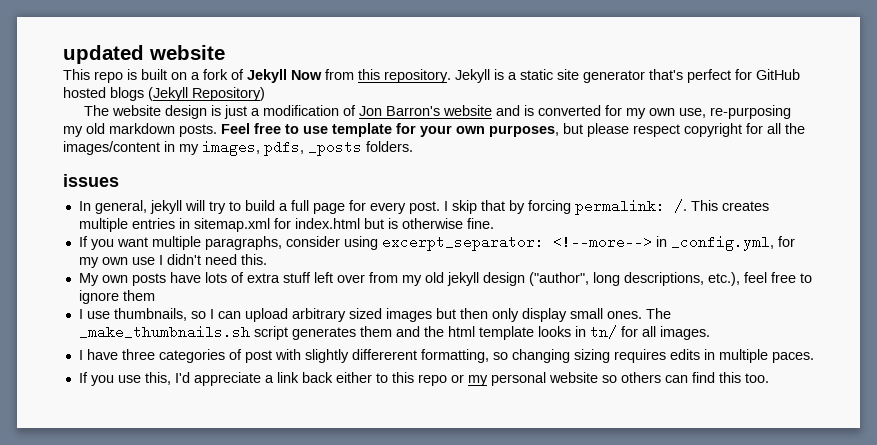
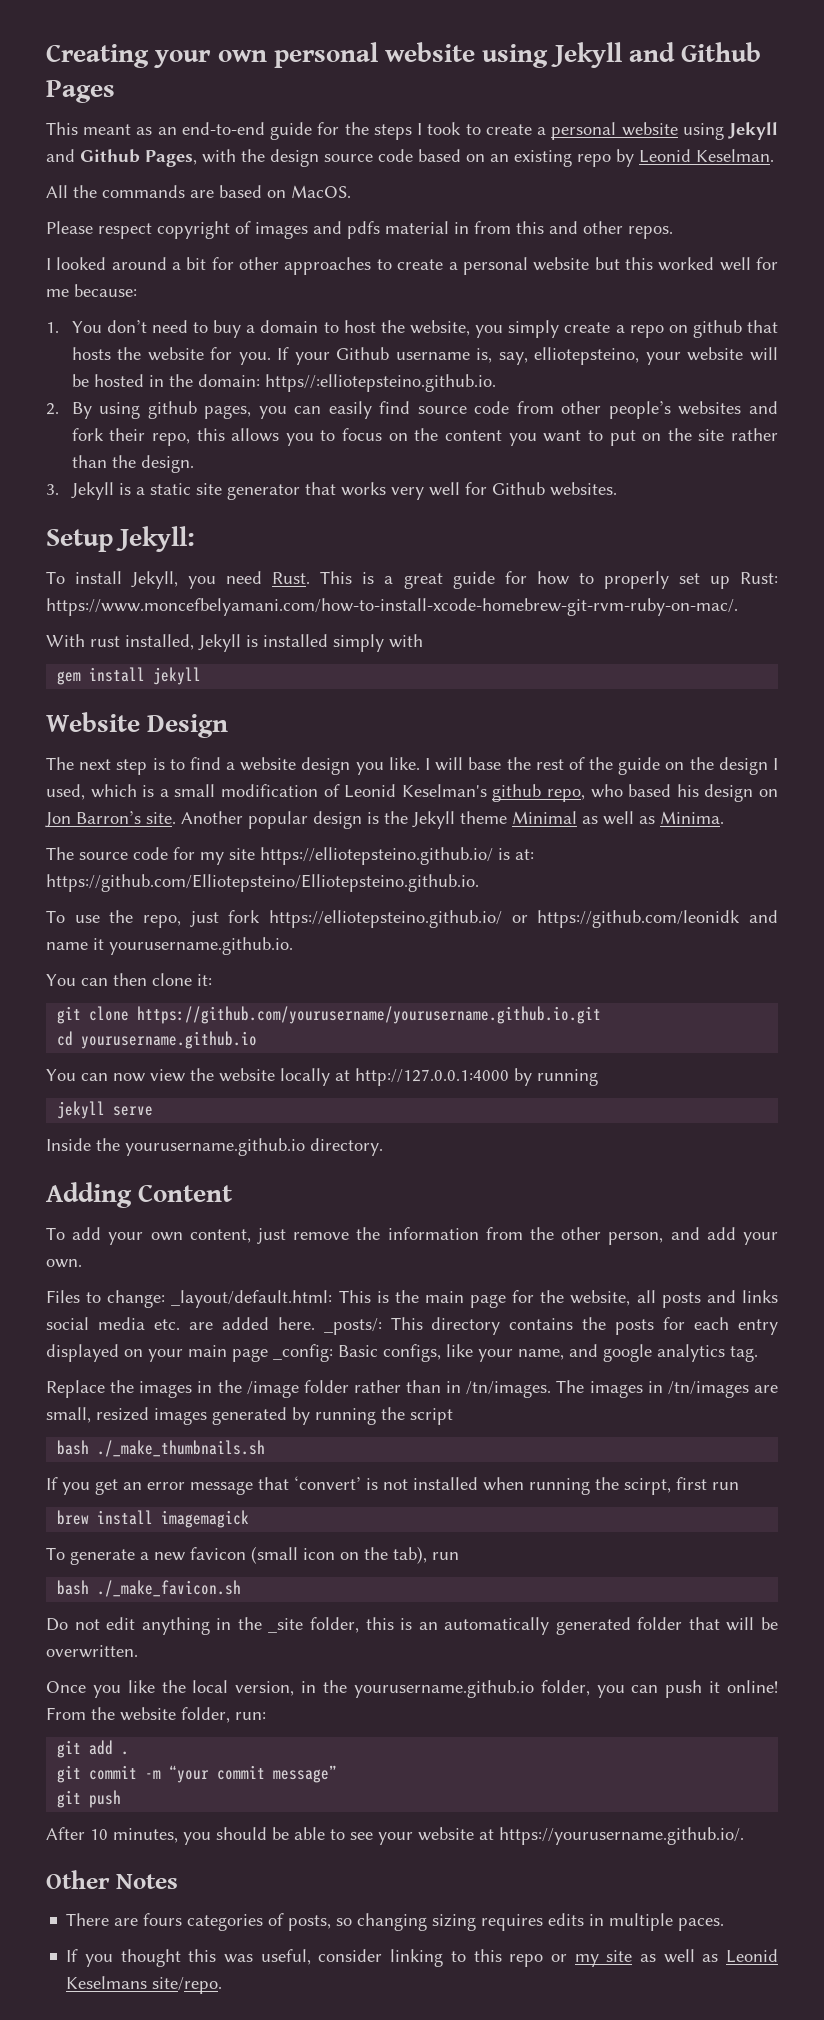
- updated website
- This repo is built on a fork of Jekyll Now from this repository. Jekyll is a static site generator that's perfect for GitHub hosted blogs (Jekyll Repository)
- The website design is just a modification of Jon Barron's website and is converted for my own use, re-purposing my old markdown posts. Feel free to use template for your own purposes, but please respect copyright for all the images/content in my images, pdfs, _posts folders.
- issues
- In general, jekyll will try to build a full page for every post. I skip that by forcing permalink: /. This creates multiple entries in sitemap.xml for index.html but is otherwise fine.
- If you want multiple paragraphs, consider using excerpt_separator: <!--more--> in _config.yml, for my own use I didn't need this.
- My own posts have lots of extra stuff left over from my old jekyll design ("author", long descriptions, etc.), feel free to ignore them
- I use thumbnails, so I can upload arbitrary sized images but then only display small ones. The _make_thumbnails.sh script generates them and the html template looks in tn/ for all images.
- I have three categories of post with slightly differerent formatting, so changing sizing requires edits in multiple paces.
+ Creating your own personal website using Jekyll and Github Pages
+ This meant as an end-to-end guide for the steps I took to create a personal website using Jekyll and Github Pages, with the design source code based on an existing repo by Leonid Keselman.
+ All the commands are based on MacOS.
+ Please respect copyright of images and pdfs material in from this and other repos.
+ I looked around a bit for other approaches to create a personal website but this worked well for me because:
+ 1. You don’t need to buy a domain to host the website, you simply create a repo on github that hosts the website for you. If your Github username is, say, elliotepsteino, your website will be hosted in the domain: https//:elliotepsteino.github.io.
+ 2. By using github pages, you can easily find source code from other people’s websites and fork their repo, this allows you to focus on the content you want to put on the site rather than the design.
+ 3. Jekyll is a static site generator that works very well for Github websites.
+ Setup Jekyll:
+ To install Jekyll, you need Rust. This is a great guide for how to properly set up Rust: https://www.moncefbelyamani.com/how-to-install-xcode-homebrew-git-rvm-ruby-on-mac/.
+ With rust installed, Jekyll is installed simply with
+ gem install jekyll
+ Website Design
+ The next step is to find a website design you like. I will base the rest of the guide on the design I used, which is a small modification of Leonid Keselman's github repo, who based his design on Jon Barron’s site. Another popular design is the Jekyll theme Minimal as well as Minima.
+ The source code for my site https://elliotepsteino.github.io/ is at: https://github.com/Elliotepsteino/Elliotepsteino.github.io.
+ To use the repo, just fork https://elliotepsteino.github.io/ or https://github.com/leonidk and name it yourusername.github.io.
+ You can then clone it:
+ git clone https://github.com/yourusername/yourusername.github.io.git
+ cd yourusername.github.io
+ You can now view the website locally at http://127.0.0.1:4000 by running
+ jekyll serve
+ Inside the yourusername.github.io directory.
+ Adding Content
+ To add your own content, just remove the information from the other person, and add your own.
+ Files to change: _layout/default.html: This is the main page for the website, all posts and links social media etc. are added here. _posts/: This directory contains the posts for each entry displayed on your main page _config: Basic configs, like your name, and google analytics tag.
+ Replace the images in the /image folder rather than in /tn/images. The images in /tn/images are small, resized images generated by running the script
+ bash ./_make_thumbnails.sh
+ If you get an error message that ‘convert’ is not installed when running the scirpt, first run
+ brew install imagemagick
+ To generate a new favicon (small icon on the tab), run
+ bash ./_make_favicon.sh
+ Do not edit anything in the _site folder, this is an automatically generated folder that will be overwritten.
+ Once you like the local version, in the yourusername.github.io folder, you can push it online! From the website folder, run:
+ git add .
+ git commit -m “your commit message”
+ git push
+ After 10 minutes, you should be able to see your website at https://yourusername.github.io/.
+ Other Notes
+ There are fours categories of posts, so changing sizing requires edits in multiple paces.
- If you use this, I'd appreciate a link back either to this repo or my personal website so others can find this too.
+ If you thought this was useful, consider linking to this repo or my site as well as Leonid Keselmans site/repo.

